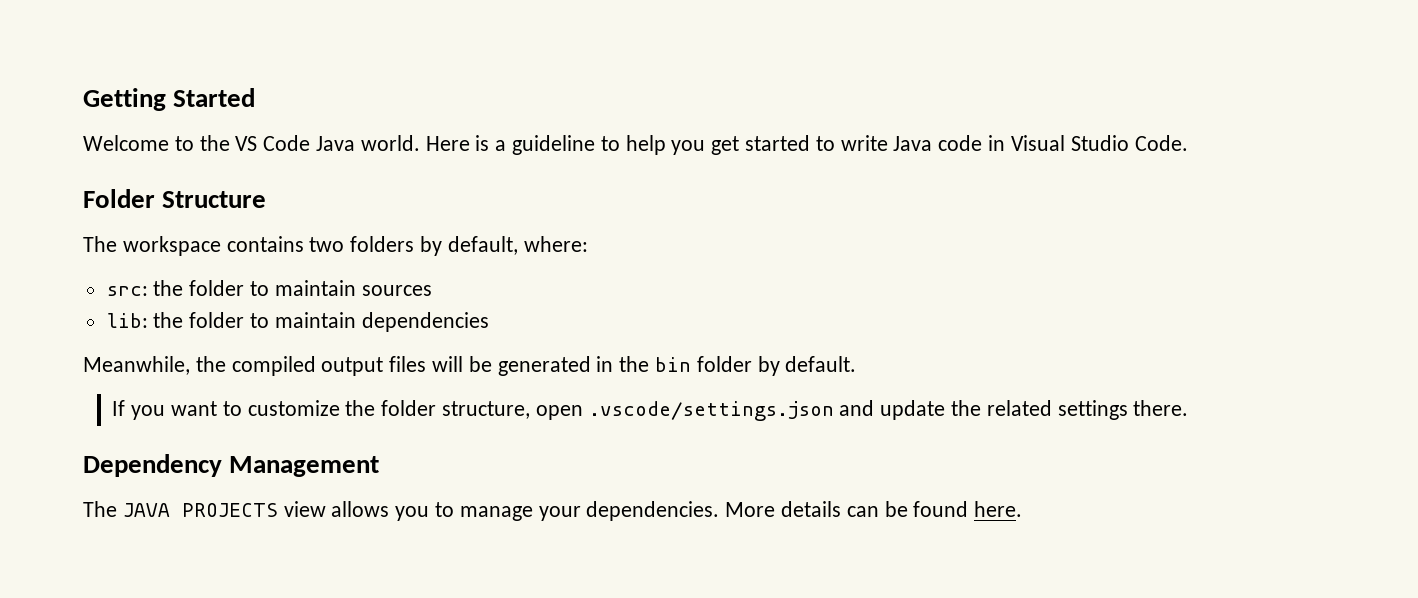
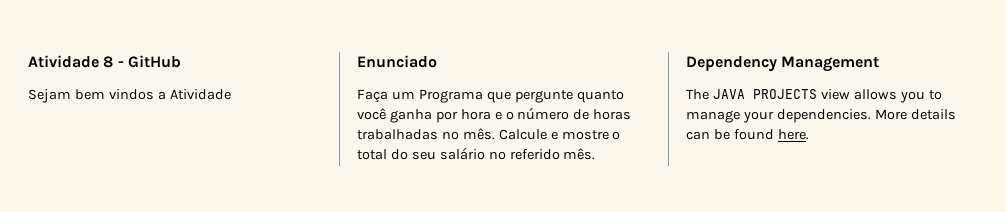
- Getting Started
- Welcome to the VS Code Java world. Here is a guideline to help you get started to write Java code in Visual Studio Code.
- Folder Structure
- The workspace contains two folders by default, where:
- src: the folder to maintain sources
- lib: the folder to maintain dependencies
- Meanwhile, the compiled output files will be generated in the bin folder by default.
- If you want to customize the folder structure, open .vscode/settings.json and update the related settings there.
+ Atividade 8 - GitHub
+ Sejam bem vindos a Atividade
+ Enunciado
+ Faça um Programa que pergunte quanto você ganha por hora e o número de horas trabalhadas no mês. Calcule e mostre o total do seu salário no referido mês.

